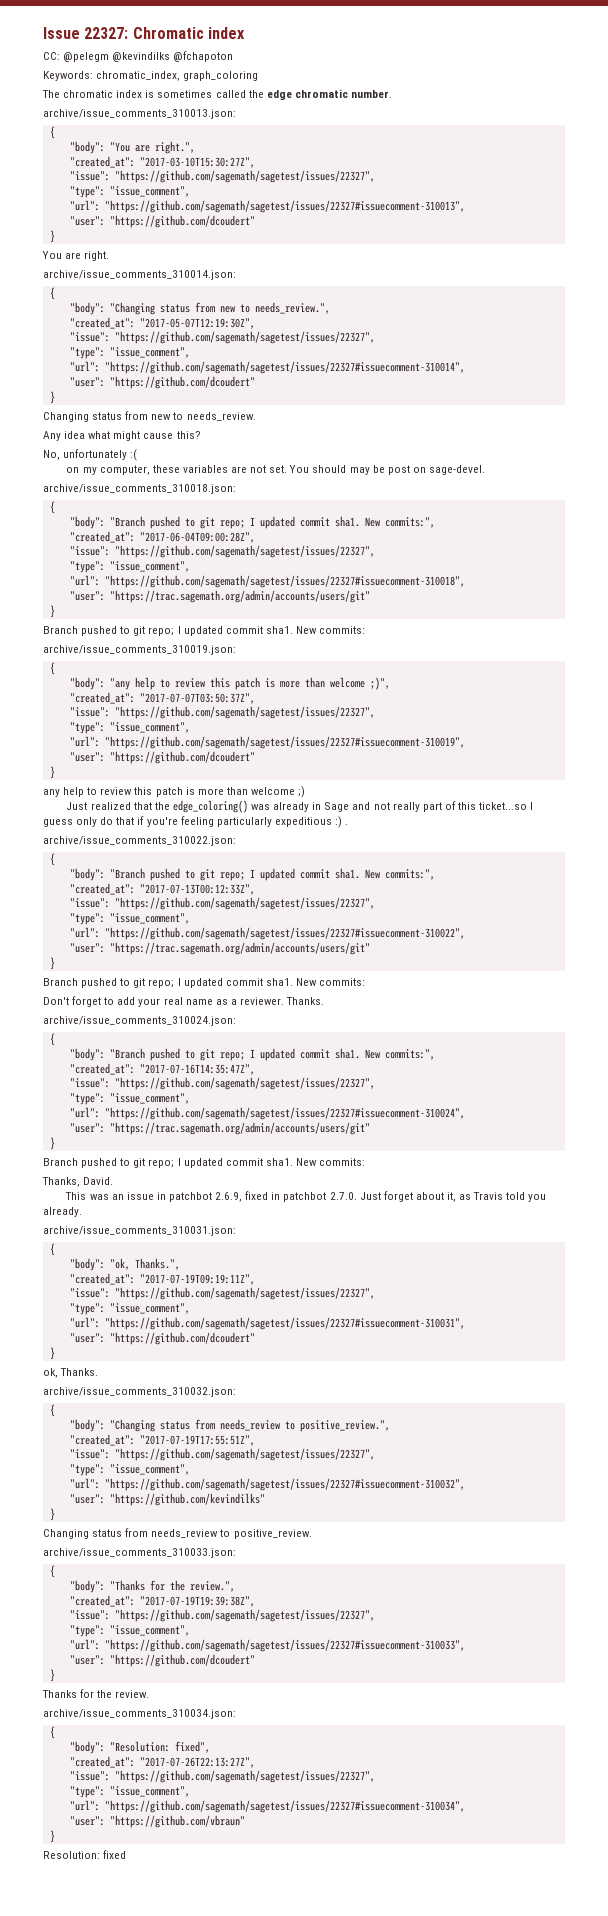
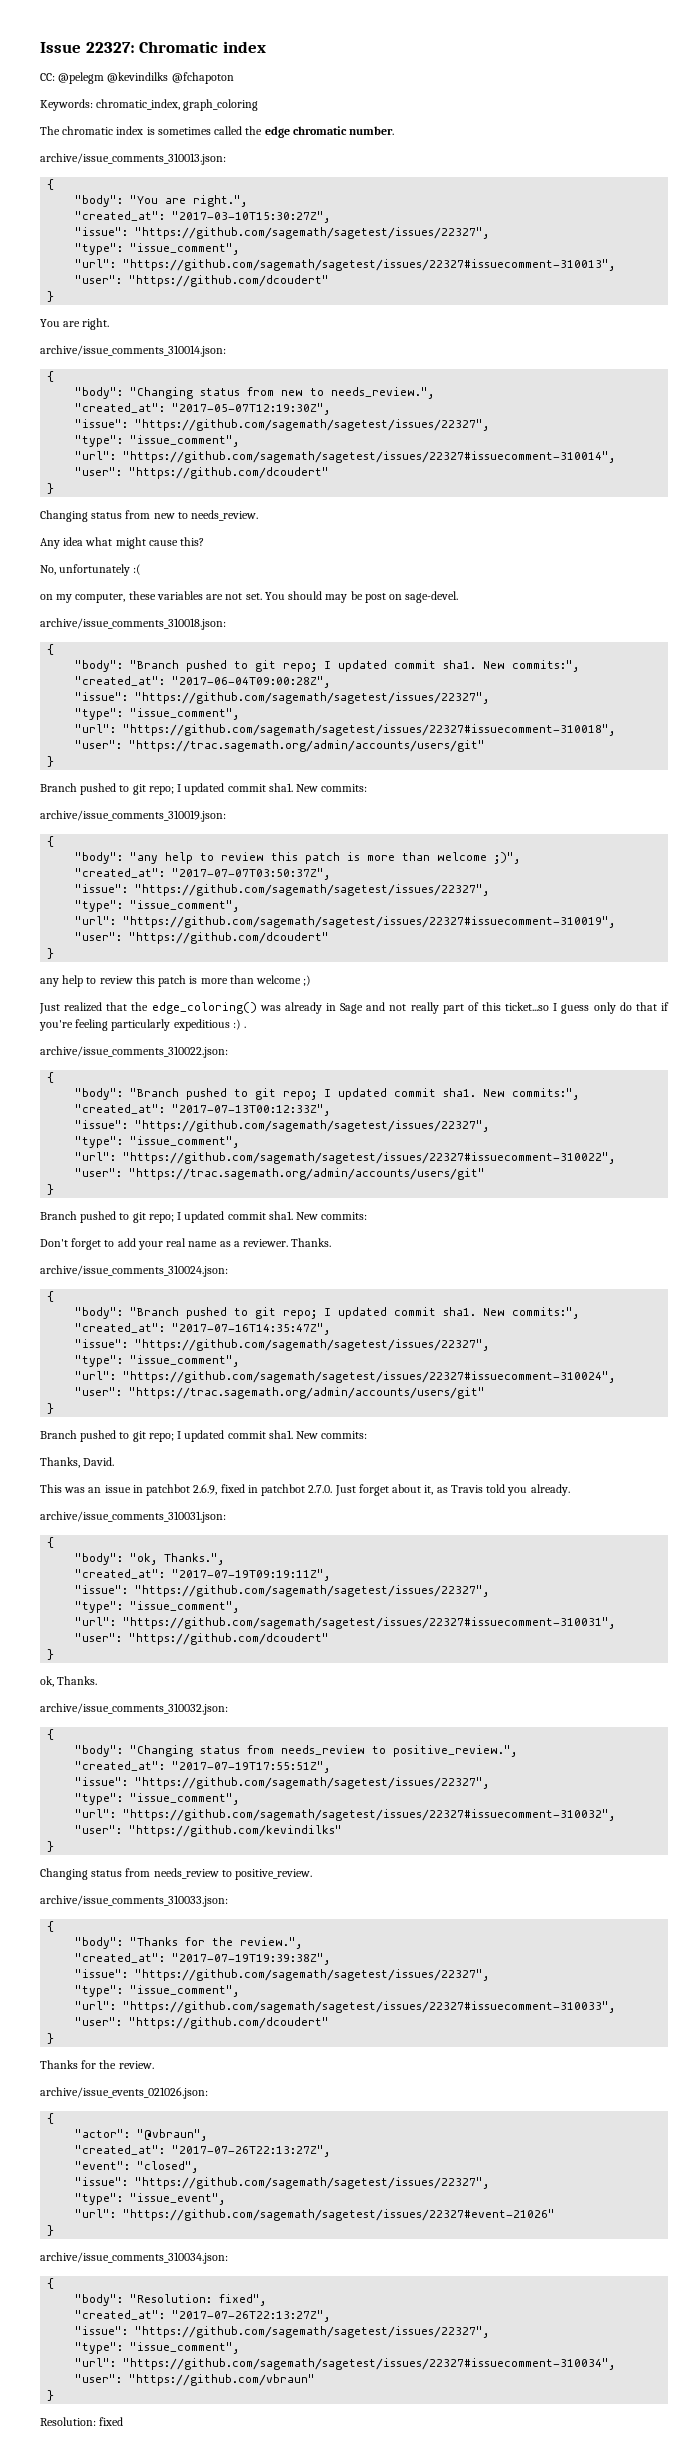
+ archive/issue_events_021026.json:
+ {
+ "actor": "@vbraun",
+ "created_at": "2017-07-26T22:13:27Z",
+ "event": "closed",
+ "issue": "https://github.com/sagemath/sagetest/issues/22327",
+ "type": "issue_event",
+ "url": "https://github.com/sagemath/sagetest/issues/22327#event-21026"
+ }

